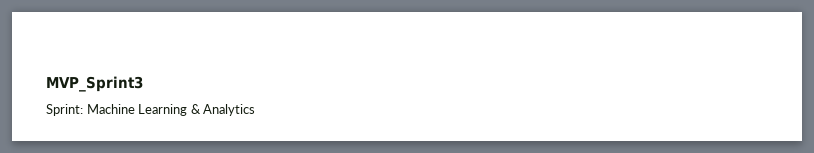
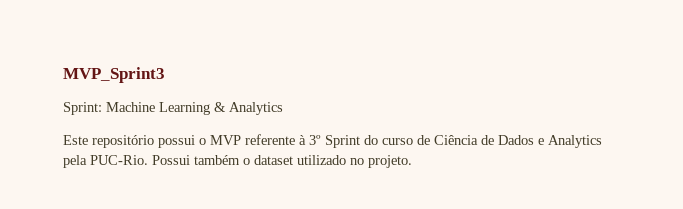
+ Este repositório possui o MVP referente à 3º Sprint do curso de Ciência de Dados e Analytics pela PUC-Rio. Possui também o dataset utilizado no projeto.

